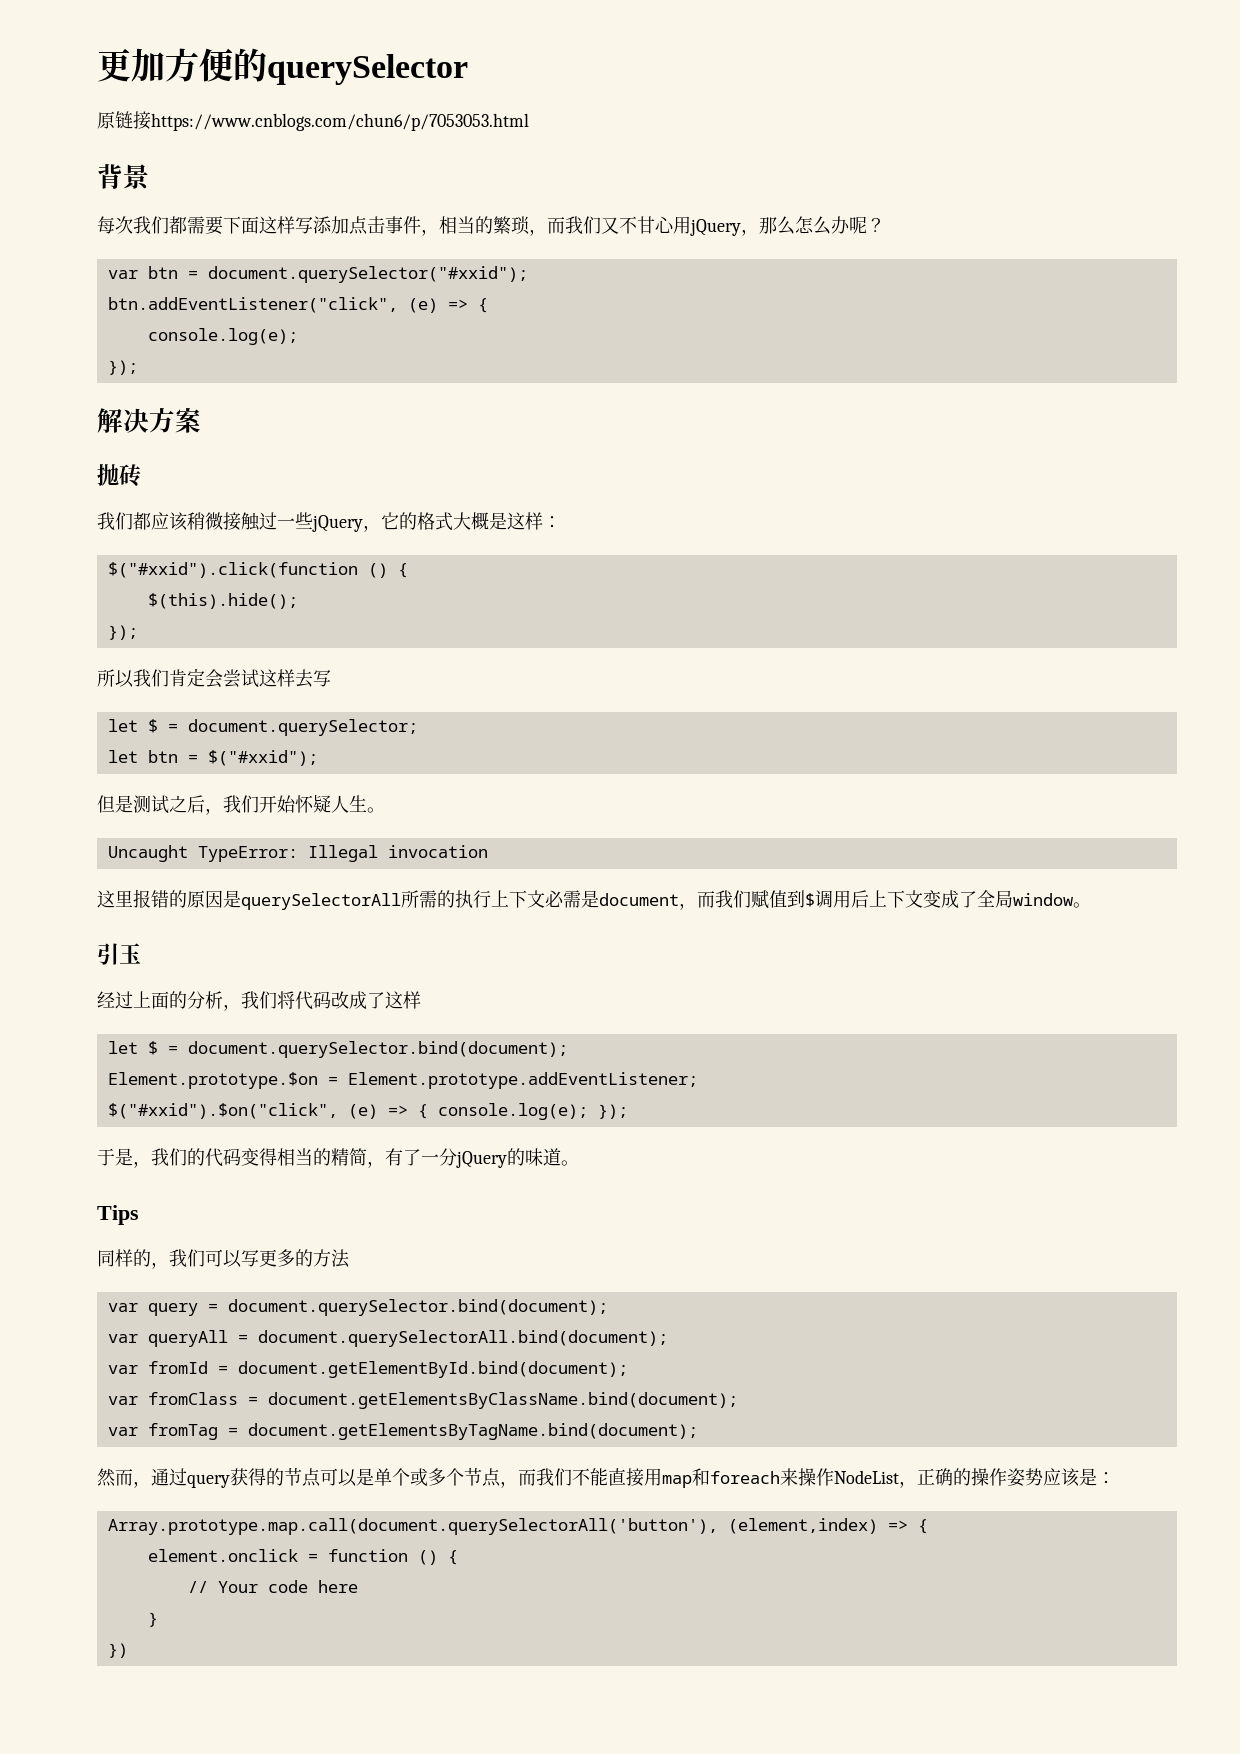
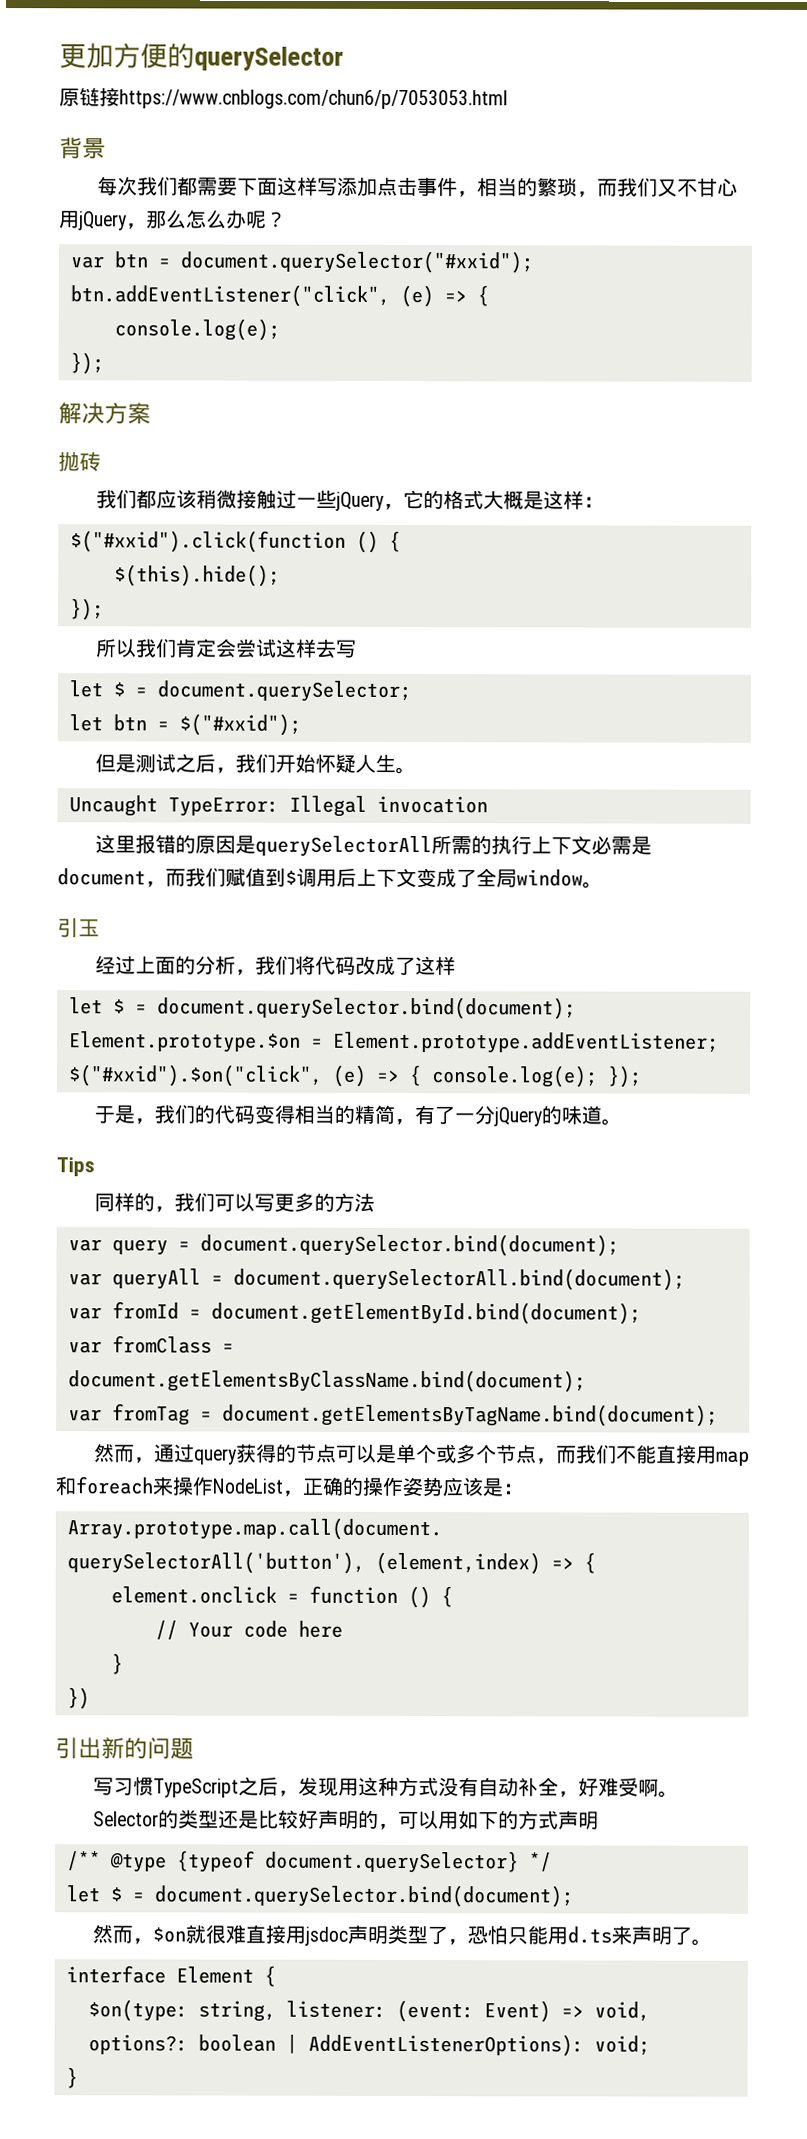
+ 引出新的问题
+ 写习惯TypeScript之后，发现用这种方式没有自动补全，好难受啊。
+ Selector的类型还是比较好声明的，可以用如下的方式声明
+ /** @type {typeof document.querySelector} */
+ let $ = document.querySelector.bind(document);
+ 然而，$on就很难直接用jsdoc声明类型了，恐怕只能用d.ts来声明了。
+ interface Element {
+ $on(type: string, listener: (event: Event) => void, options?: boolean | AddEventListenerOptions): void;
+ }

